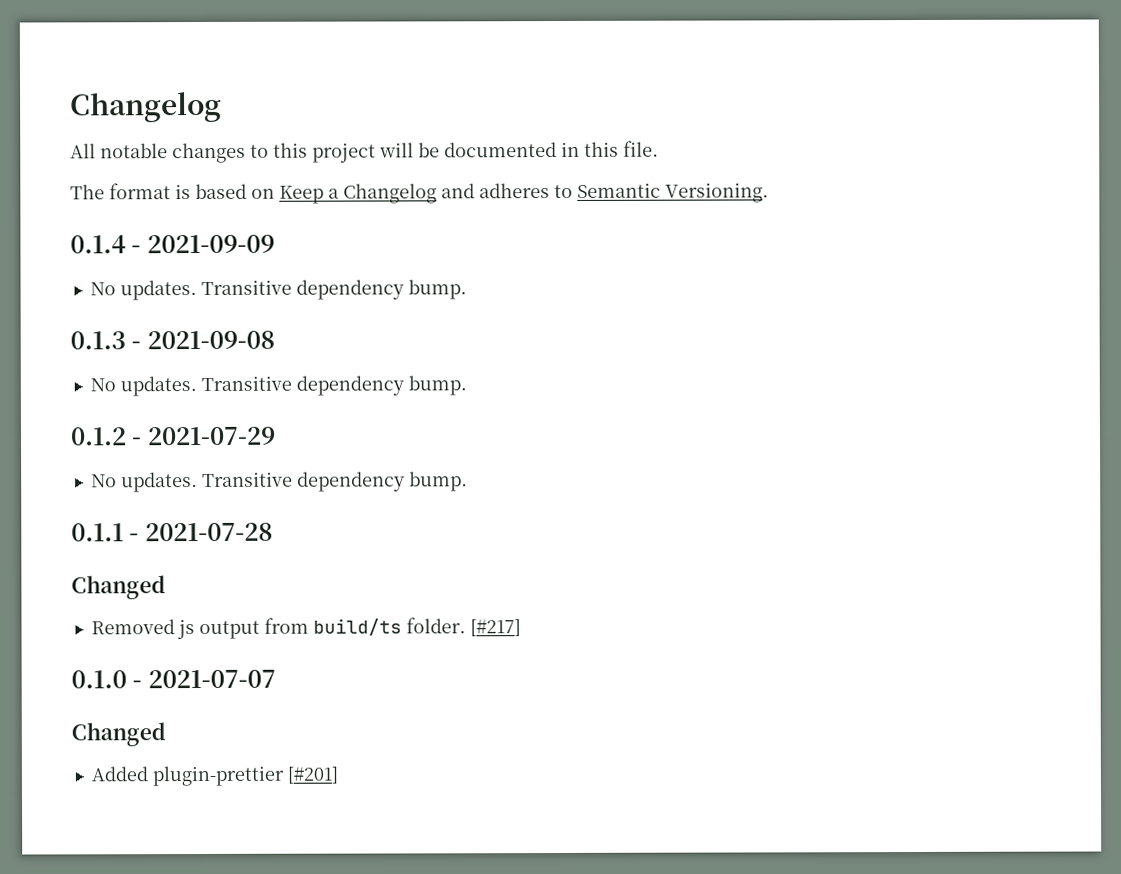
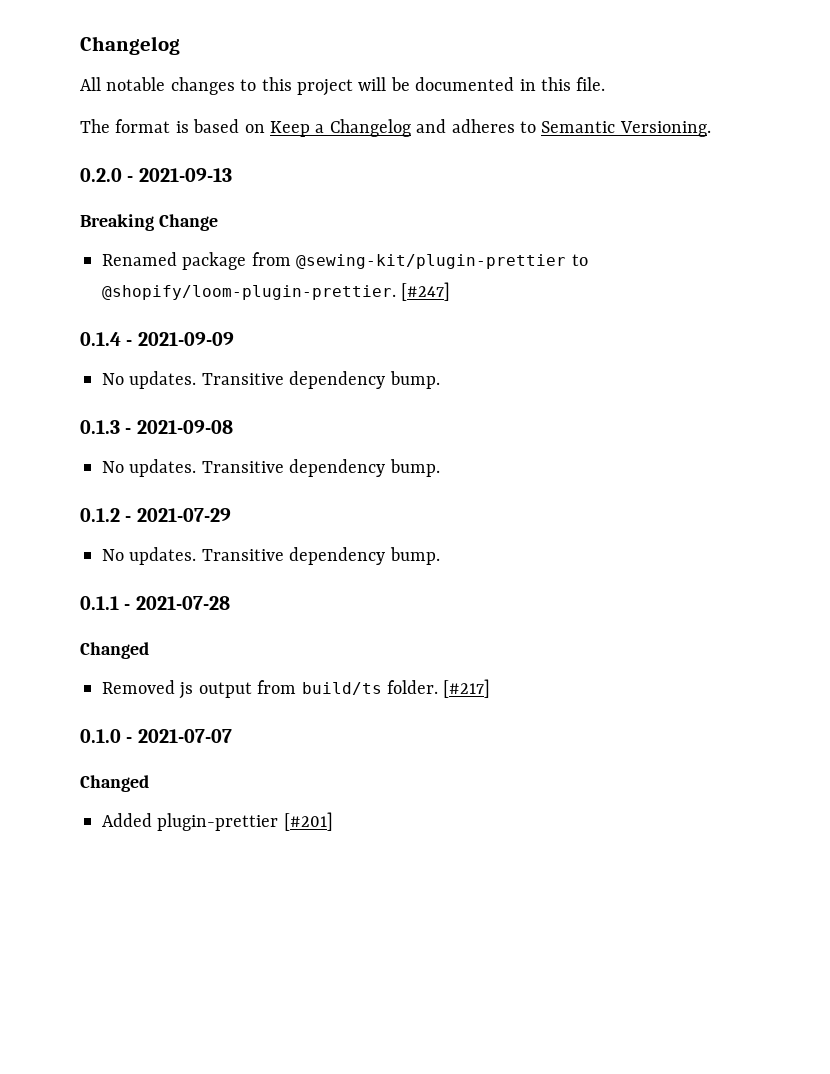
+ 0.2.0 - 2021-09-13
+ Breaking Change
+ Renamed package from @sewing-kit/plugin-prettier to @shopify/loom-plugin-prettier. [#247]

